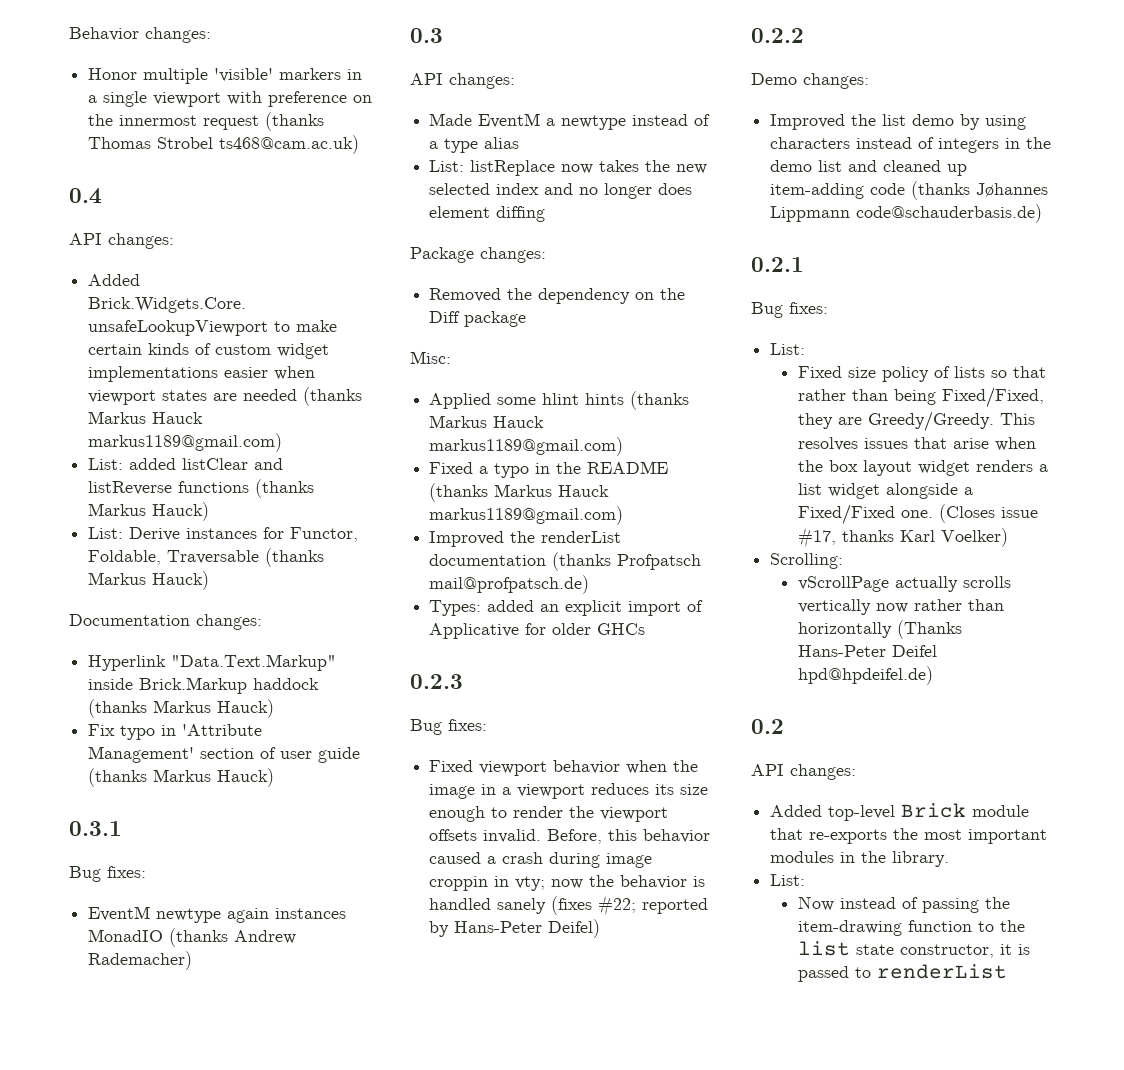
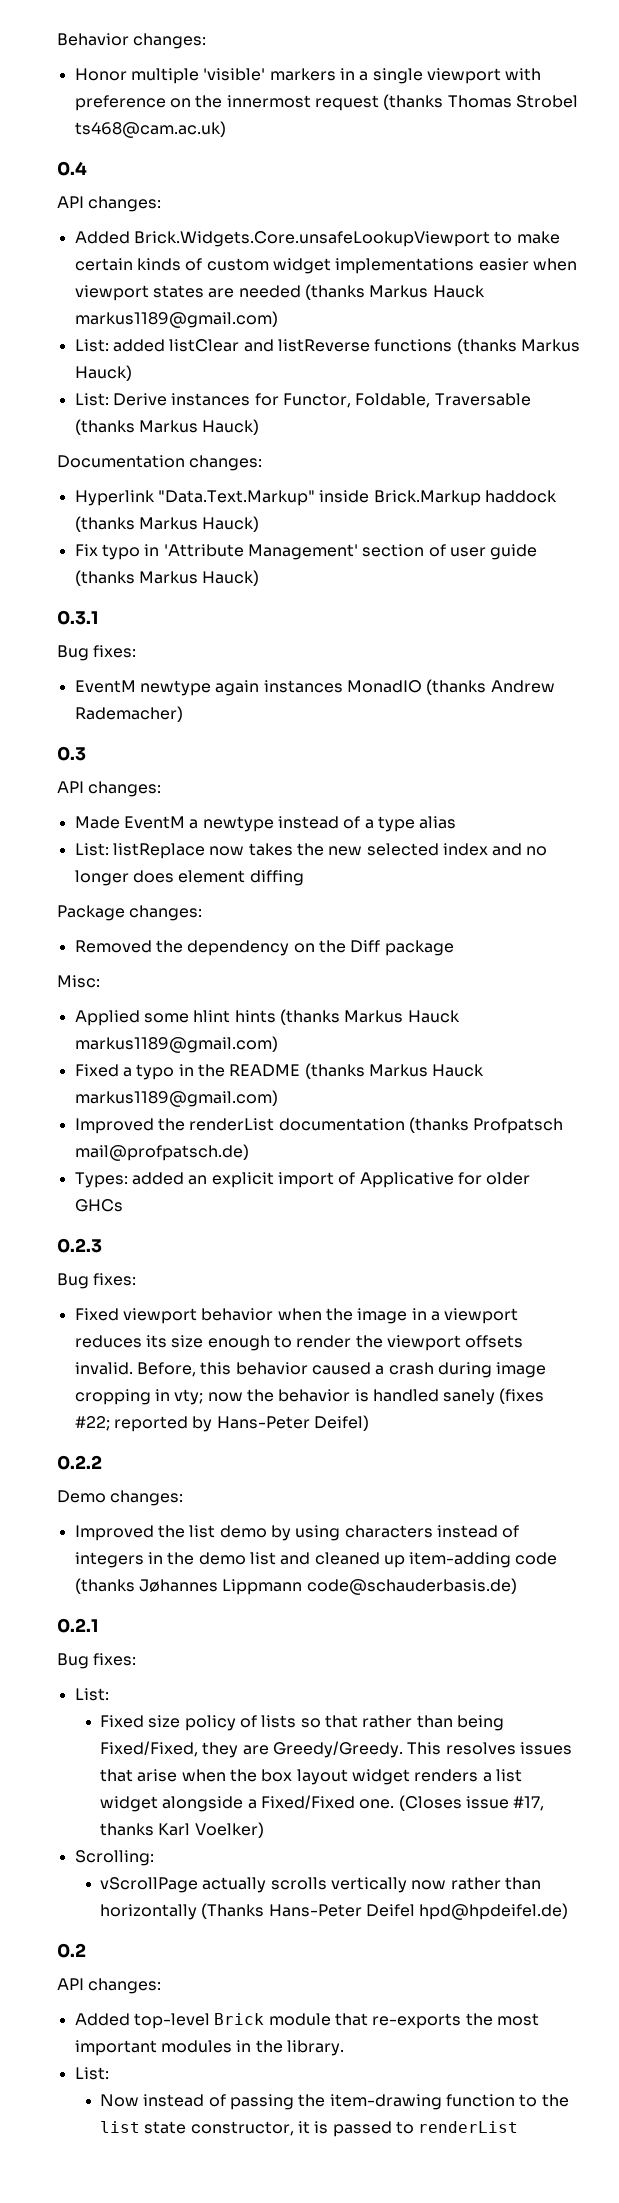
- Before, this behavior caused a crash during image croppin in vty; now the behavior is handled sanely (fixes #22; reported by Hans-Peter Deifel)
+ Before, this behavior caused a crash during image cropping in vty; now the behavior is handled sanely (fixes #22; reported by Hans-Peter Deifel)

